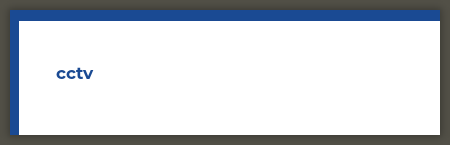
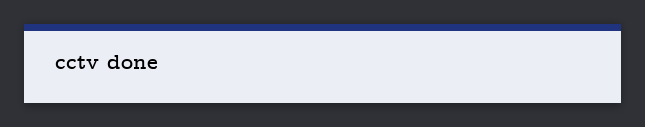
- cctv
+ cctv done

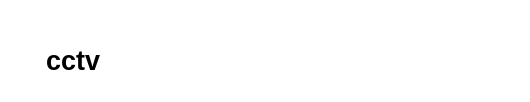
- cctv done
+ cctv

